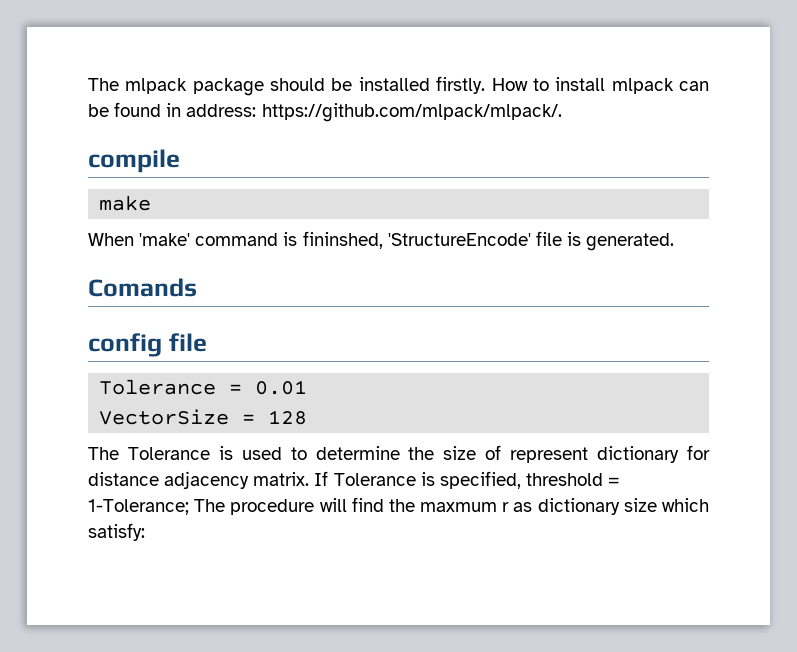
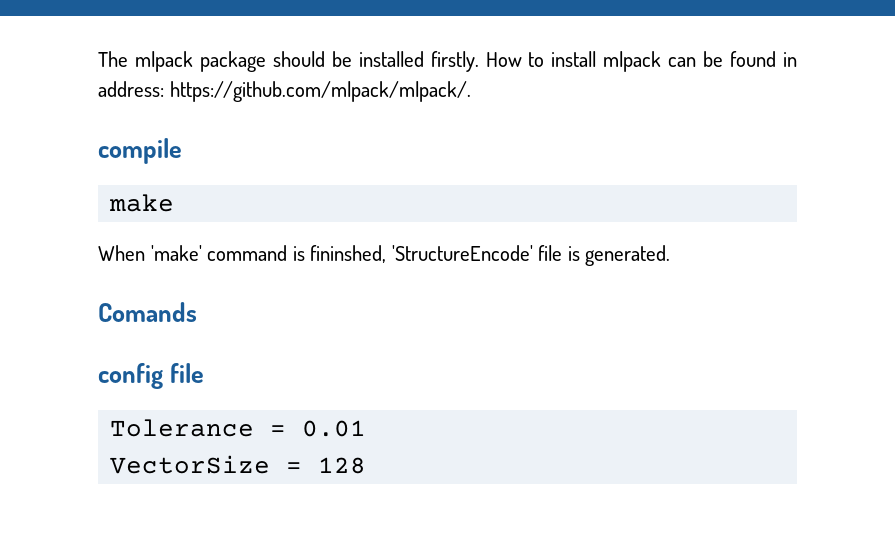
- The Tolerance is used to determine the size of represent dictionary for distance adjacency matrix. If Tolerance is specified, threshold = 1-Tolerance; The procedure will find the maxmum r as dictionary size which satisfy:

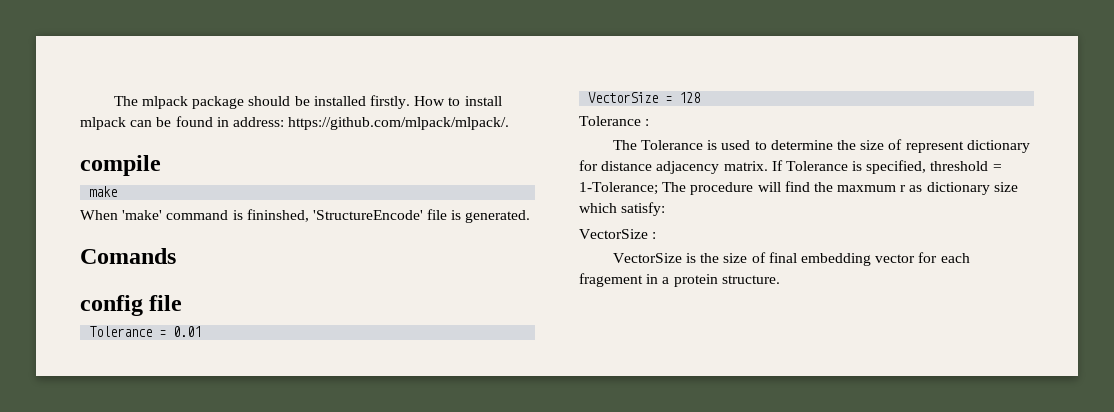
+ Tolerance :
+ The Tolerance is used to determine the size of represent dictionary for distance adjacency matrix. If Tolerance is specified, threshold = 1-Tolerance; The procedure will find the maxmum r as dictionary size which satisfy:
+ VectorSize :
+ VectorSize is the size of final embedding vector for each fragement in a protein structure.

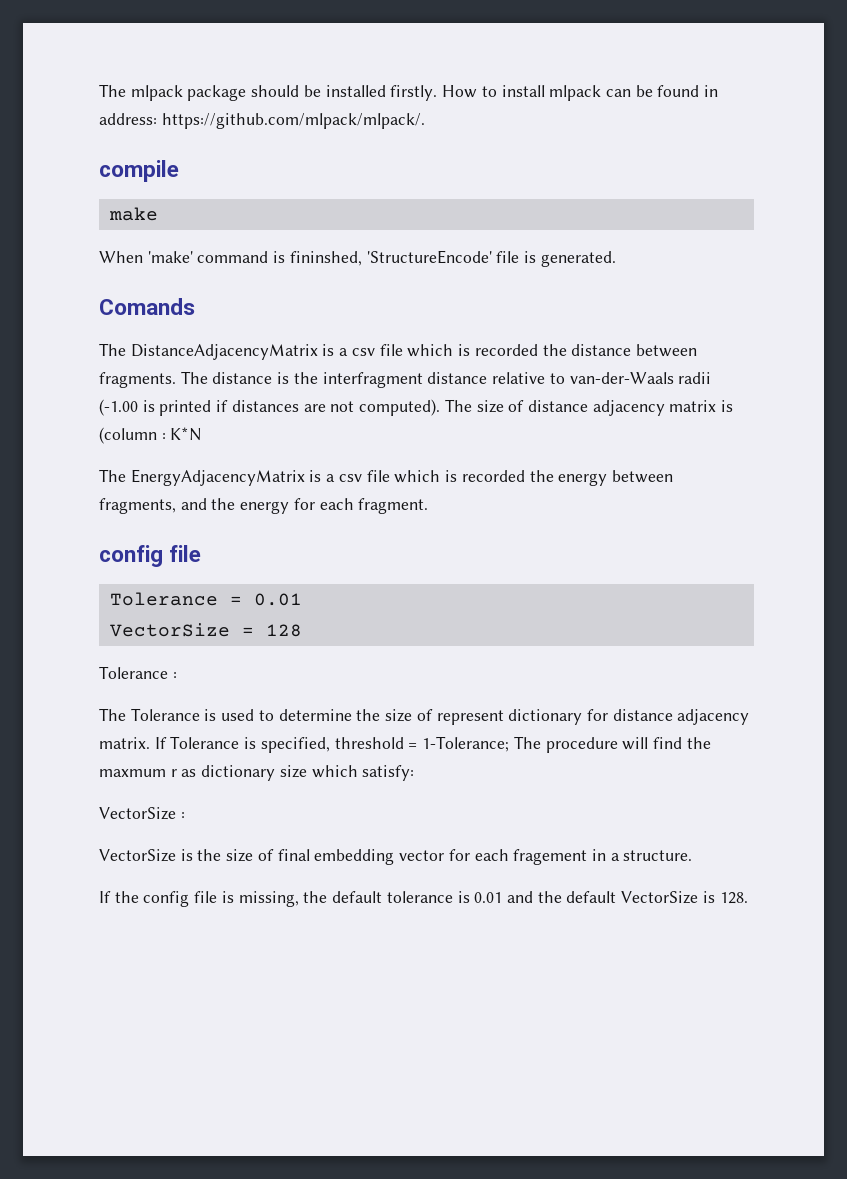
+ The DistanceAdjacencyMatrix is a csv file which is recorded the distance between fragments. The distance is the interfragment distance relative to van-der-Waals radii (-1.00 is printed if distances are not computed). The size of distance adjacency matrix is (column : K*N
+ The EnergyAdjacencyMatrix is a csv file which is recorded the energy between fragments, and the energy for each fragment.
- VectorSize is the size of final embedding vector for each fragement in a protein structure.
+ VectorSize is the size of final embedding vector for each fragement in a structure.
+ If the config file is missing, the default tolerance is 0.01 and the default VectorSize is 128.

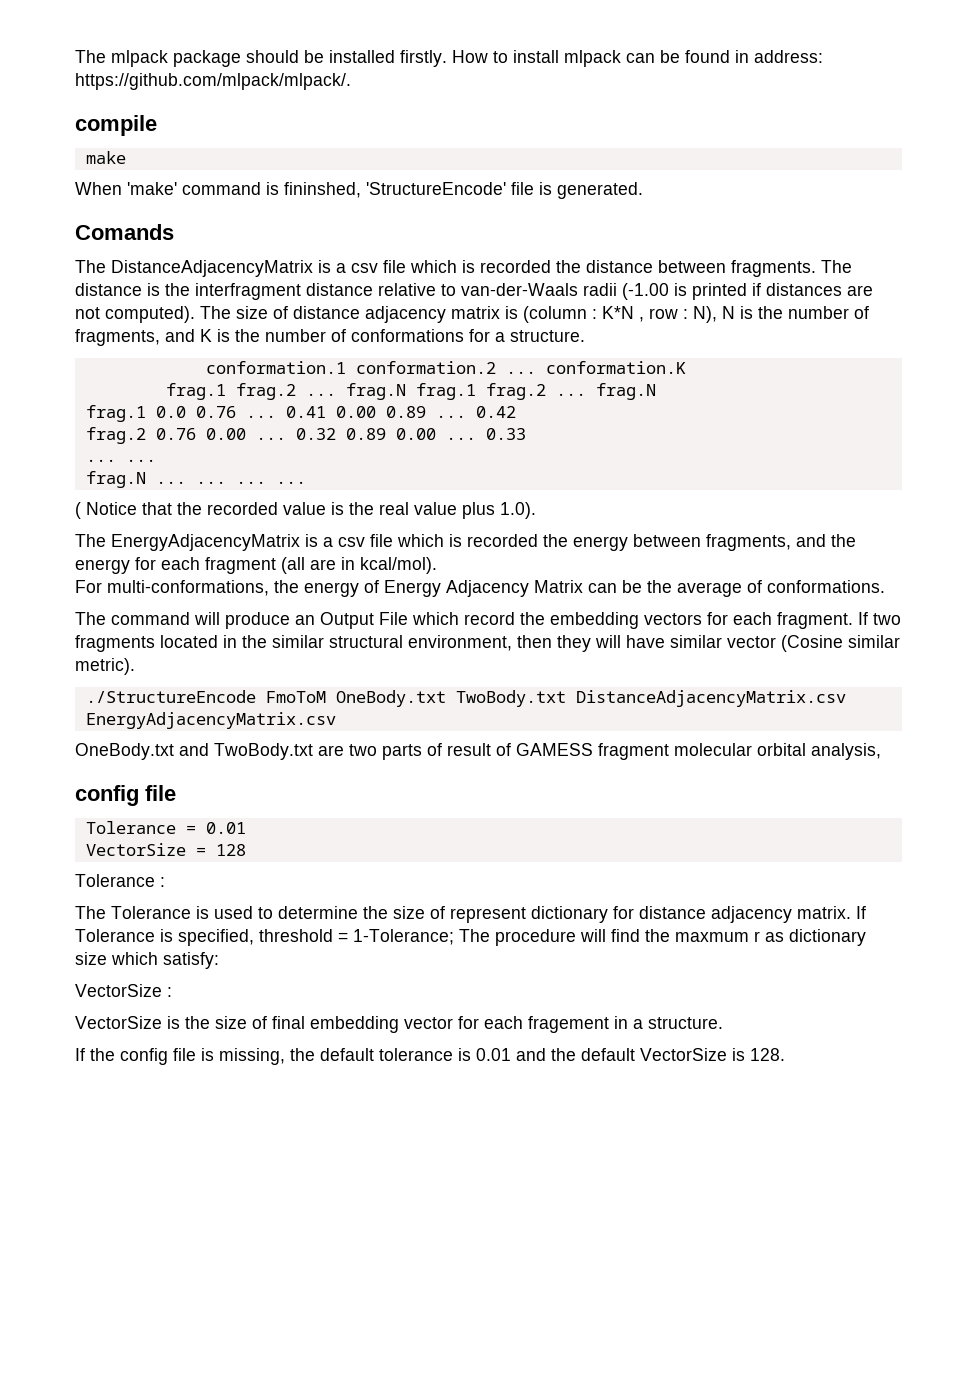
- The size of distance adjacency matrix is (column : K*N
+ The size of distance adjacency matrix is (column : K*N , row : N), N is the number of fragments, and K is the number of conformations for a structure.
+ conformation.1 conformation.2 ... conformation.K
+ frag.1 frag.2 ... frag.N frag.1 frag.2 ... frag.N
+ frag.1 0.0 0.76 ... 0.41 0.00 0.89 ... 0.42
+ frag.2 0.76 0.00 ... 0.32 0.89 0.00 ... 0.33
+ ... ...
+ frag.N ... ... ... ...
+ ( Notice that the recorded value is the real value plus 1.0).
- The EnergyAdjacencyMatrix is a csv file which is recorded the energy between fragments, and the energy for each fragment.
+ The EnergyAdjacencyMatrix is a csv file which is recorded the energy between fragments, and the energy for each fragment (all are in kcal/mol).
+ For multi-conformations, the energy of Energy Adjacency Matrix can be the average of conformations.
+ The command will produce an Output File which record the embedding vectors for each fragment. If two fragments located in the similar structural environment, then they will have similar vector (Cosine similar metric).
+ ./StructureEncode FmoToM OneBody.txt TwoBody.txt DistanceAdjacencyMatrix.csv EnergyAdjacencyMatrix.csv
+ OneBody.txt and TwoBody.txt are two parts of result of GAMESS fragment molecular orbital analysis,

